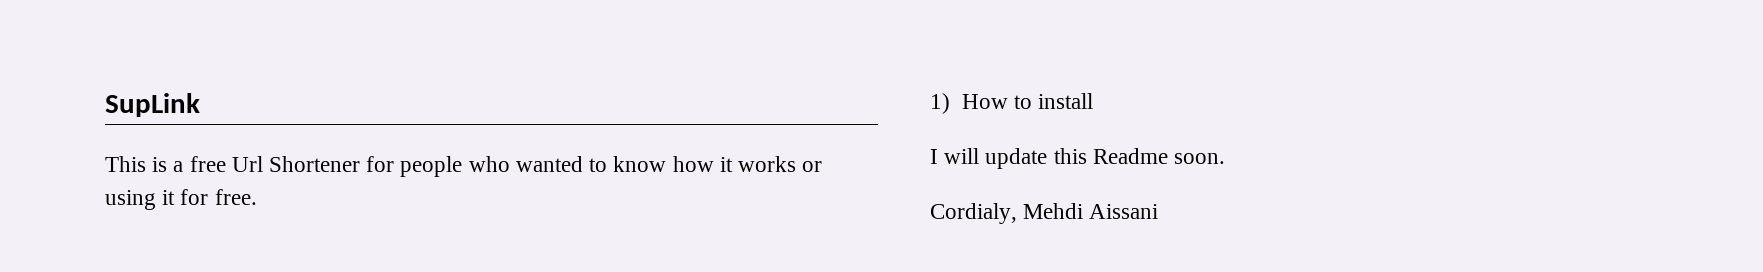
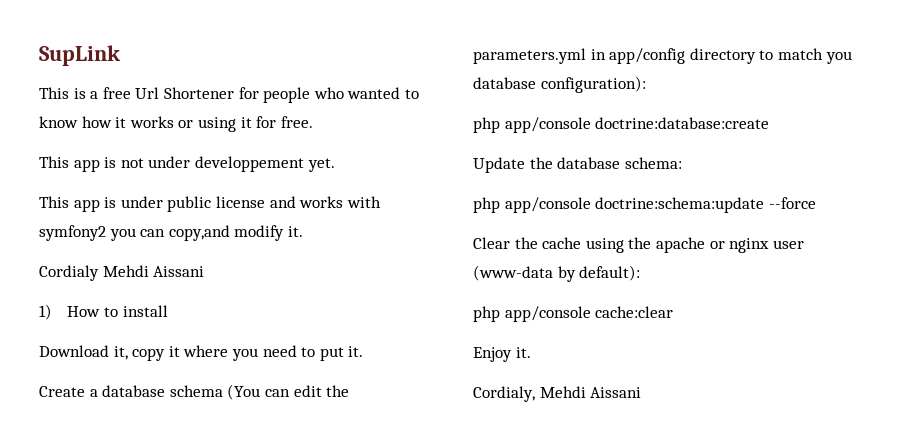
+ This app is not under developpement yet.
+ This app is under public license and works with symfony2 you can copy,and modify it.
+ Cordialy Mehdi Aissani
  1) How to install
- I will update this Readme soon.
+ Download it, copy it where you need to put it.
+ Create a database schema (You can edit the parameters.yml in app/config directory to match you database configuration):
+ php app/console doctrine:database:create
+ Update the database schema:
+ php app/console doctrine:schema:update --force
+ Clear the cache using the apache or nginx user (www-data by default):
+ php app/console cache:clear
+ Enjoy it.

